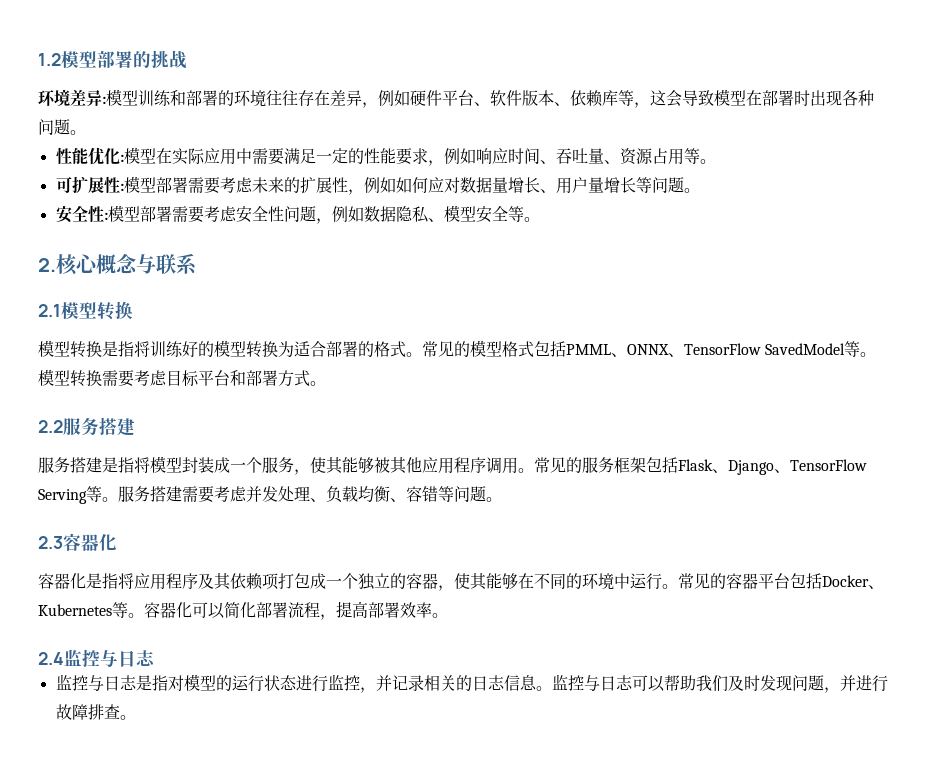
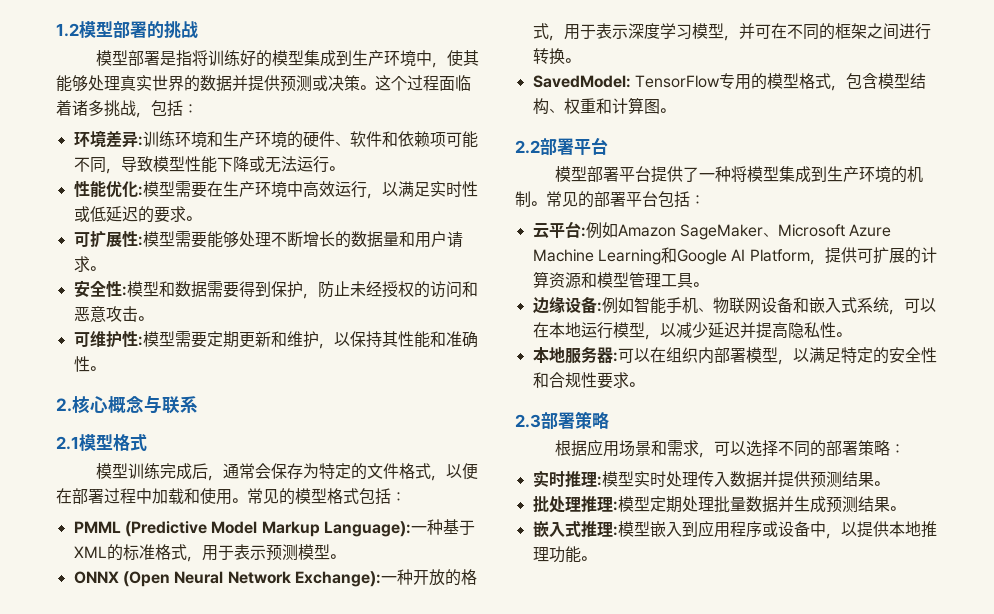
- 环境差异:模型训练和部署的环境往往存在差异，例如硬件平台、软件版本、依赖库等，这会导致模型在部署时出现各种问题。
+ 模型部署是指将训练好的模型集成到生产环境中，使其能够处理真实世界的数据并提供预测或决策。这个过程面临着诸多挑战，包括：
+ 环境差异:训练环境和生产环境的硬件、软件和依赖项可能不同，导致模型性能下降或无法运行。
- 性能优化:模型在实际应用中需要满足一定的性能要求，例如响应时间、吞吐量、资源占用等。
+ 性能优化:模型需要在生产环境中高效运行，以满足实时性或低延迟的要求。
- 可扩展性:模型部署需要考虑未来的扩展性，例如如何应对数据量增长、用户量增长等问题。
- 安全性:模型部署需要考虑安全性问题，例如数据隐私、模型安全等。
+ 可扩展性:模型需要能够处理不断增长的数据量和用户请求。
+ 安全性:模型和数据需要得到保护，防止未经授权的访问和恶意攻击。
+ 可维护性:模型需要定期更新和维护，以保持其性能和准确性。
- 2.1模型转换
- 模型转换是指将训练好的模型转换为适合部署的格式。
+ 2.1模型格式
+ 模型训练完成后，通常会保存为特定的文件格式，以便在部署过程中加载和使用。
- 常见的模型格式包括PMML、ONNX、TensorFlow SavedModel等。模型转换需要考虑目标平台和部署方式。
- 2.2服务搭建
- 服务搭建是指将模型封装成一个服务，使其能够被其他应用程序调用。常见的服务框架包括Flask、Django、TensorFlow Serving等。服务搭建需要考虑并发处理、负载均衡、容错等问题。
- 2.3容器化
- 容器化是指将应用程序及其依赖项打包成一个独立的容器，使其能够在不同的环境中运行。常见的容器平台包括Docker、Kubernetes等。容器化可以简化部署流程，提高部署效率。
- 2.4监控与日志
- 监控与日志是指对模型的运行状态进行监控，并记录相关的日志信息。监控与日志可以帮助我们及时发现问题，并进行故障排查。
+ 常见的模型格式包括：
+ PMML (Predictive Model Markup Language):一种基于XML的标准格式，用于表示预测模型。
+ ONNX (Open Neural Network Exchange):一种开放的格式，用于表示深度学习模型，并可在不同的框架之间进行转换。
+ SavedModel: TensorFlow专用的模型格式，包含模型结构、权重和计算图。
+ 2.2部署平台
+ 模型部署平台提供了一种将模型集成到生产环境的机制。常见的部署平台包括：
+ 云平台:例如Amazon SageMaker、Microsoft Azure Machine Learning和Google AI Platform，提供可扩展的计算资源和模型管理工具。
+ 边缘设备:例如智能手机、物联网设备和嵌入式系统，可以在本地运行模型，以减少延迟并提高隐私性。
+ 本地服务器:可以在组织内部署模型，以满足特定的安全性和合规性要求。
+ 2.3部署策略
+ 根据应用场景和需求，可以选择不同的部署策略：
+ 实时推理:模型实时处理传入数据并提供预测结果。
+ 批处理推理:模型定期处理批量数据并生成预测结果。
+ 嵌入式推理:模型嵌入到应用程序或设备中，以提供本地推理功能。

